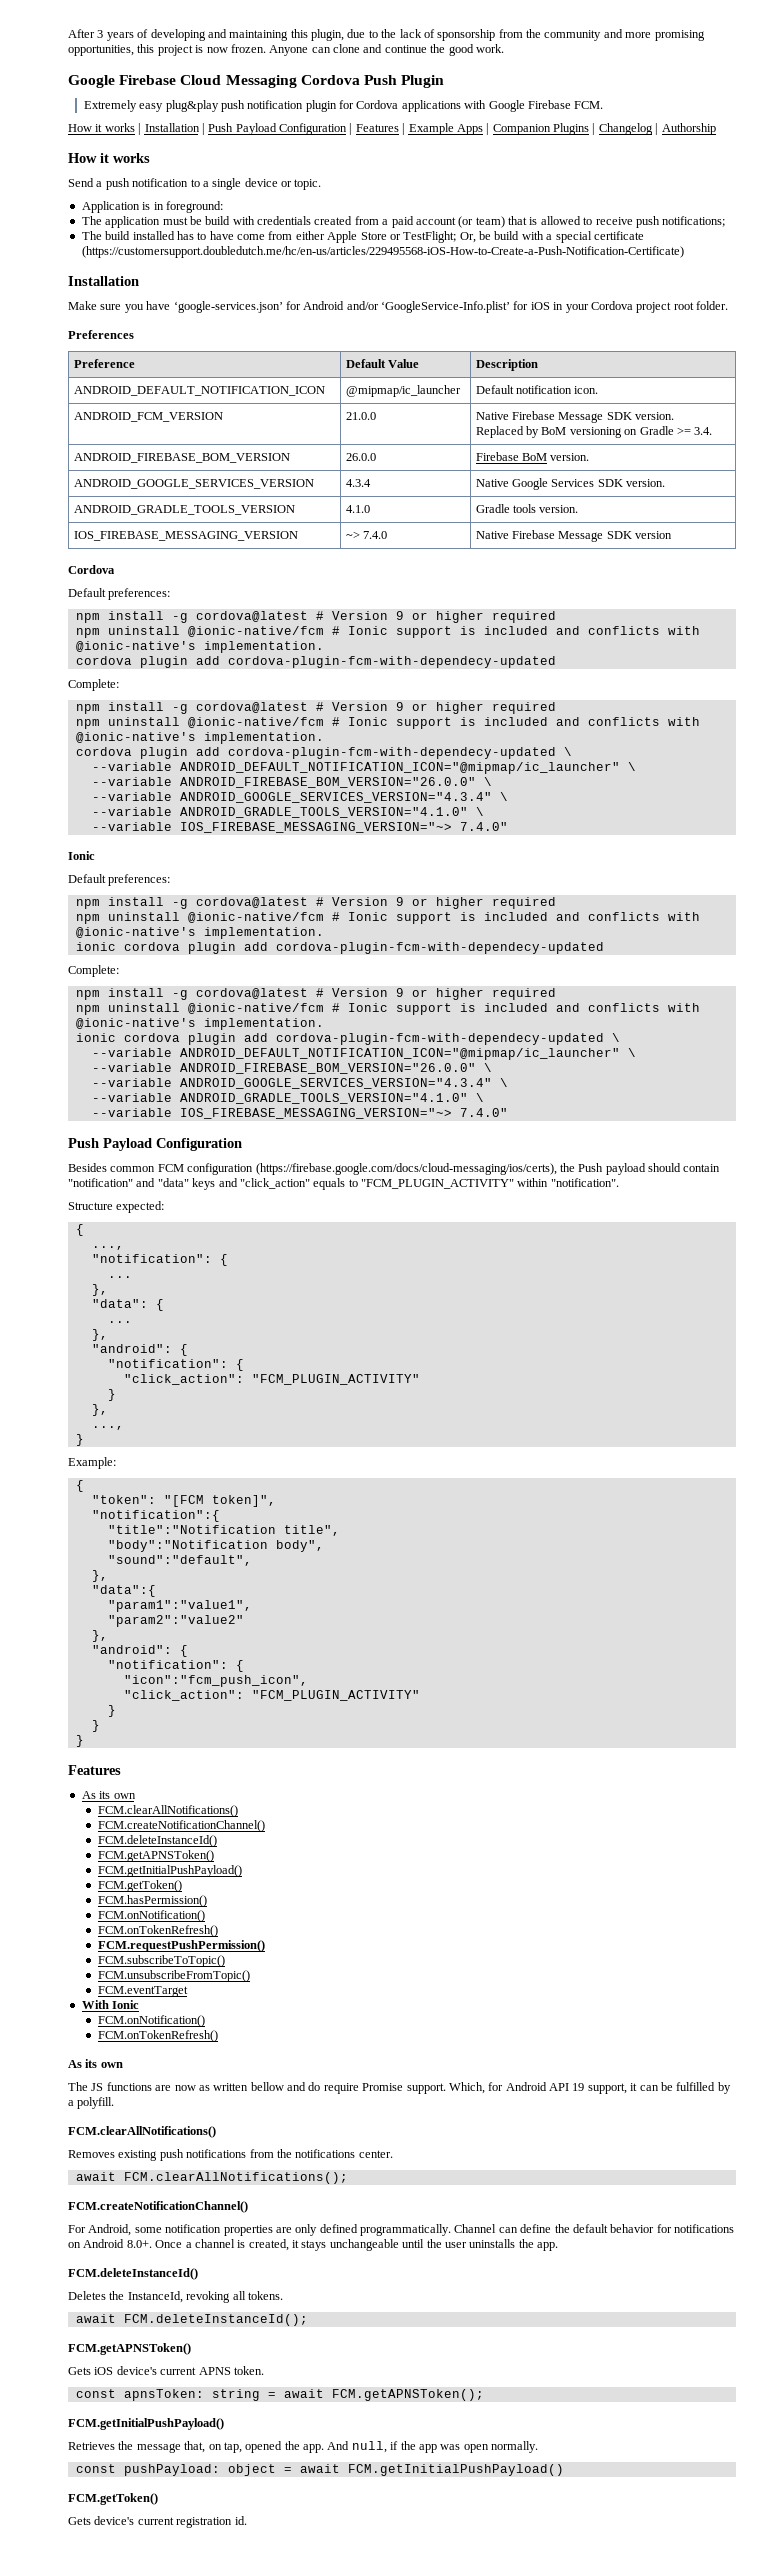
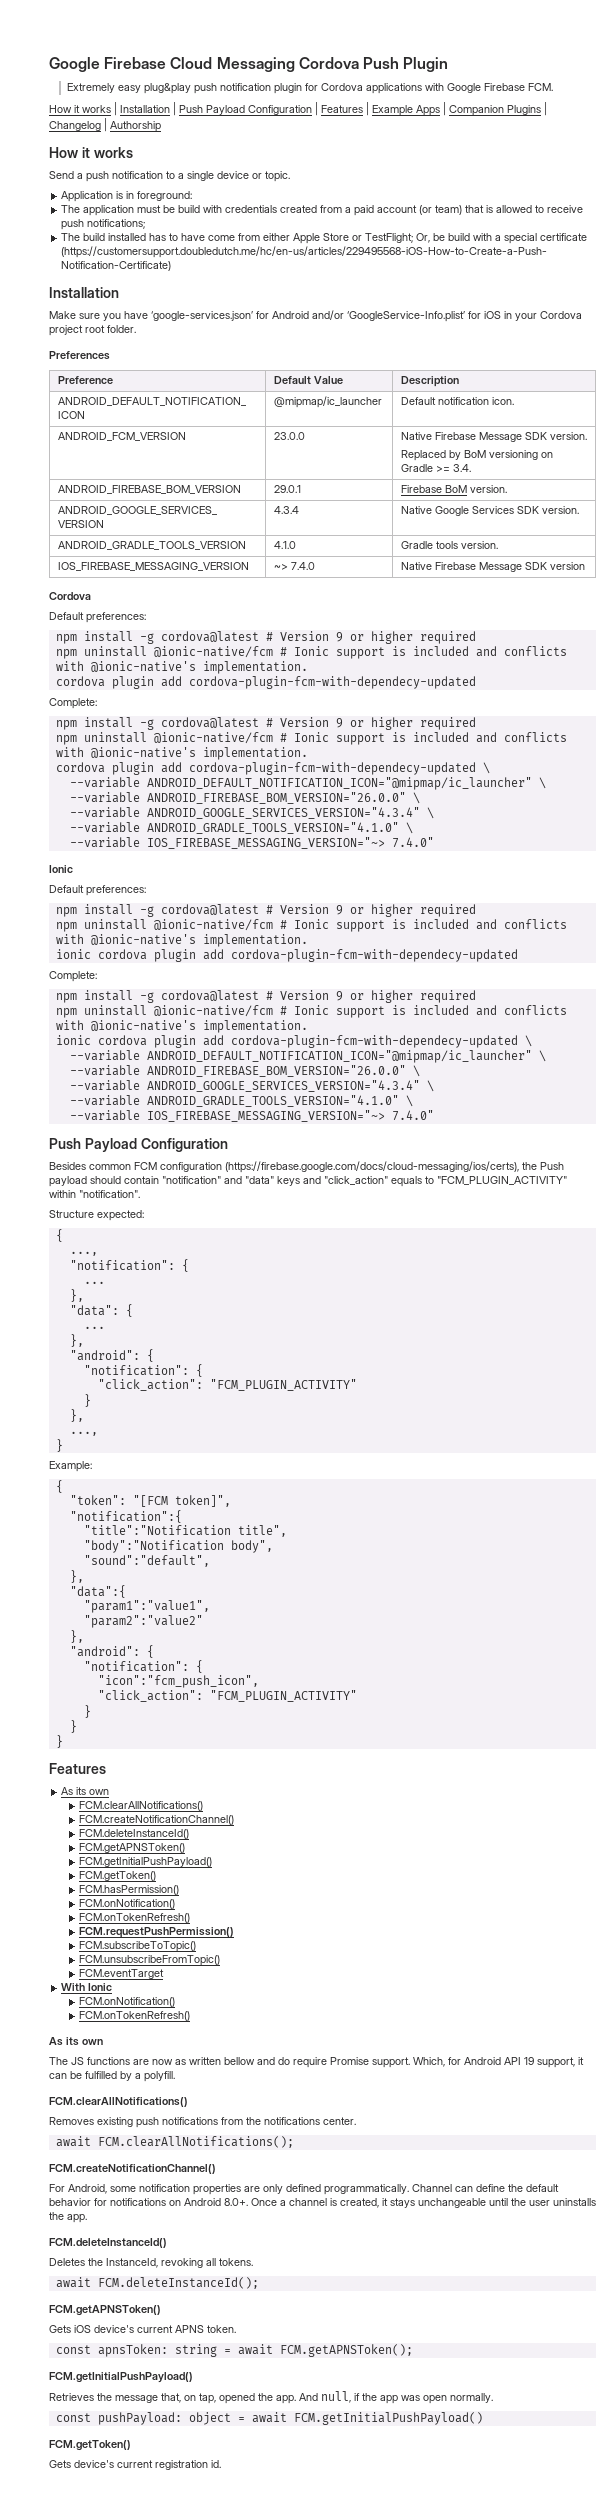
- After 3 years of developing and maintaining this plugin, due to the lack of sponsorship from the community and more promising opportunities, this project is now frozen. Anyone can clone and continue the good work.
- ANDROID_FCM_VERSION | 21.0.0 | Native Firebase Message SDK version.
+ ANDROID_FCM_VERSION | 23.0.0 | Native Firebase Message SDK version.
- ANDROID_FIREBASE_BOM_VERSION | 26.0.0 | Firebase BoM version.
+ ANDROID_FIREBASE_BOM_VERSION | 29.0.1 | Firebase BoM version.

